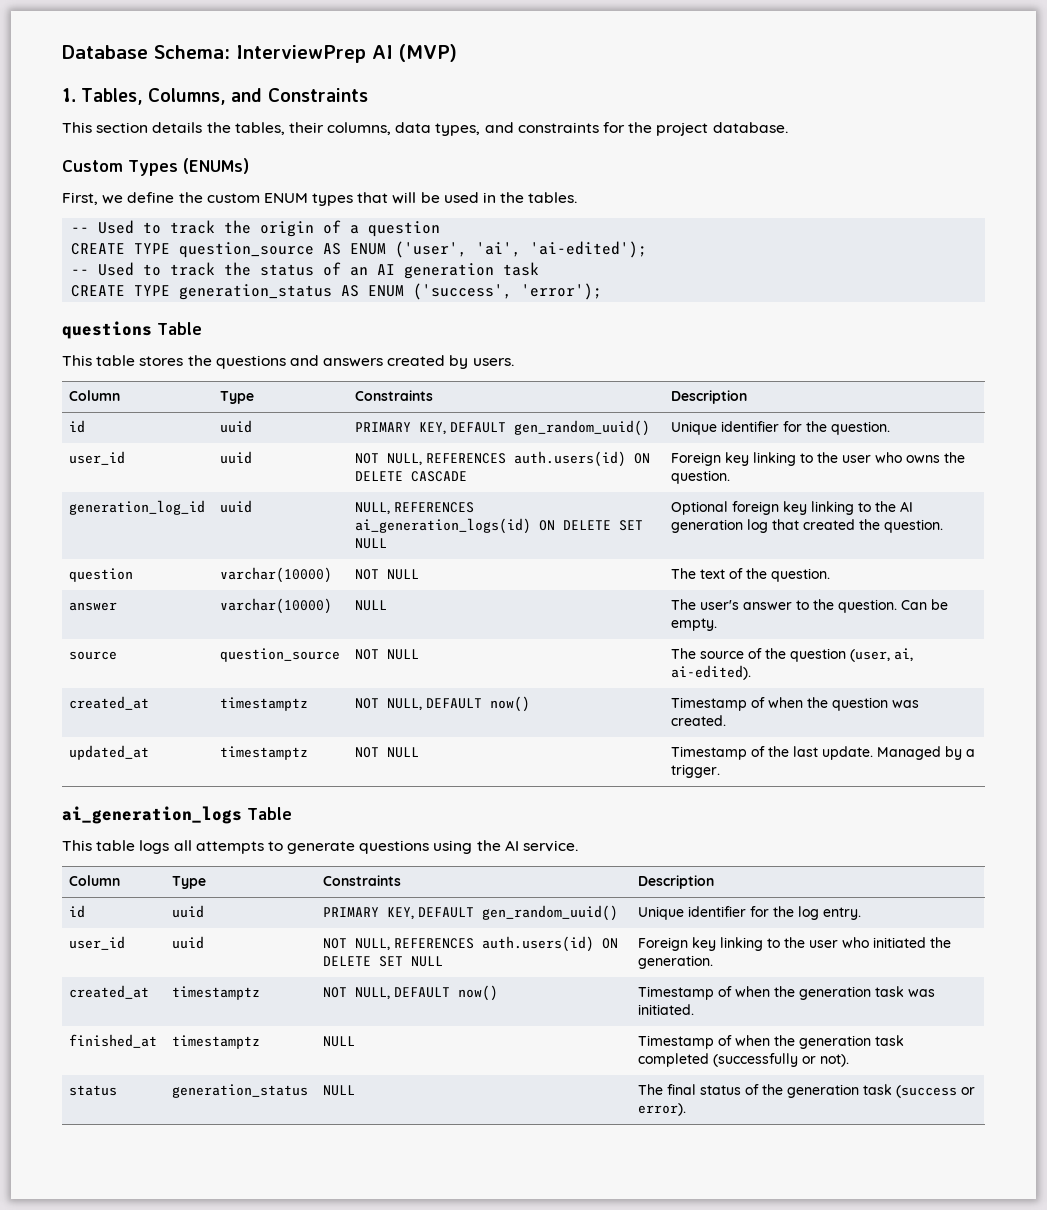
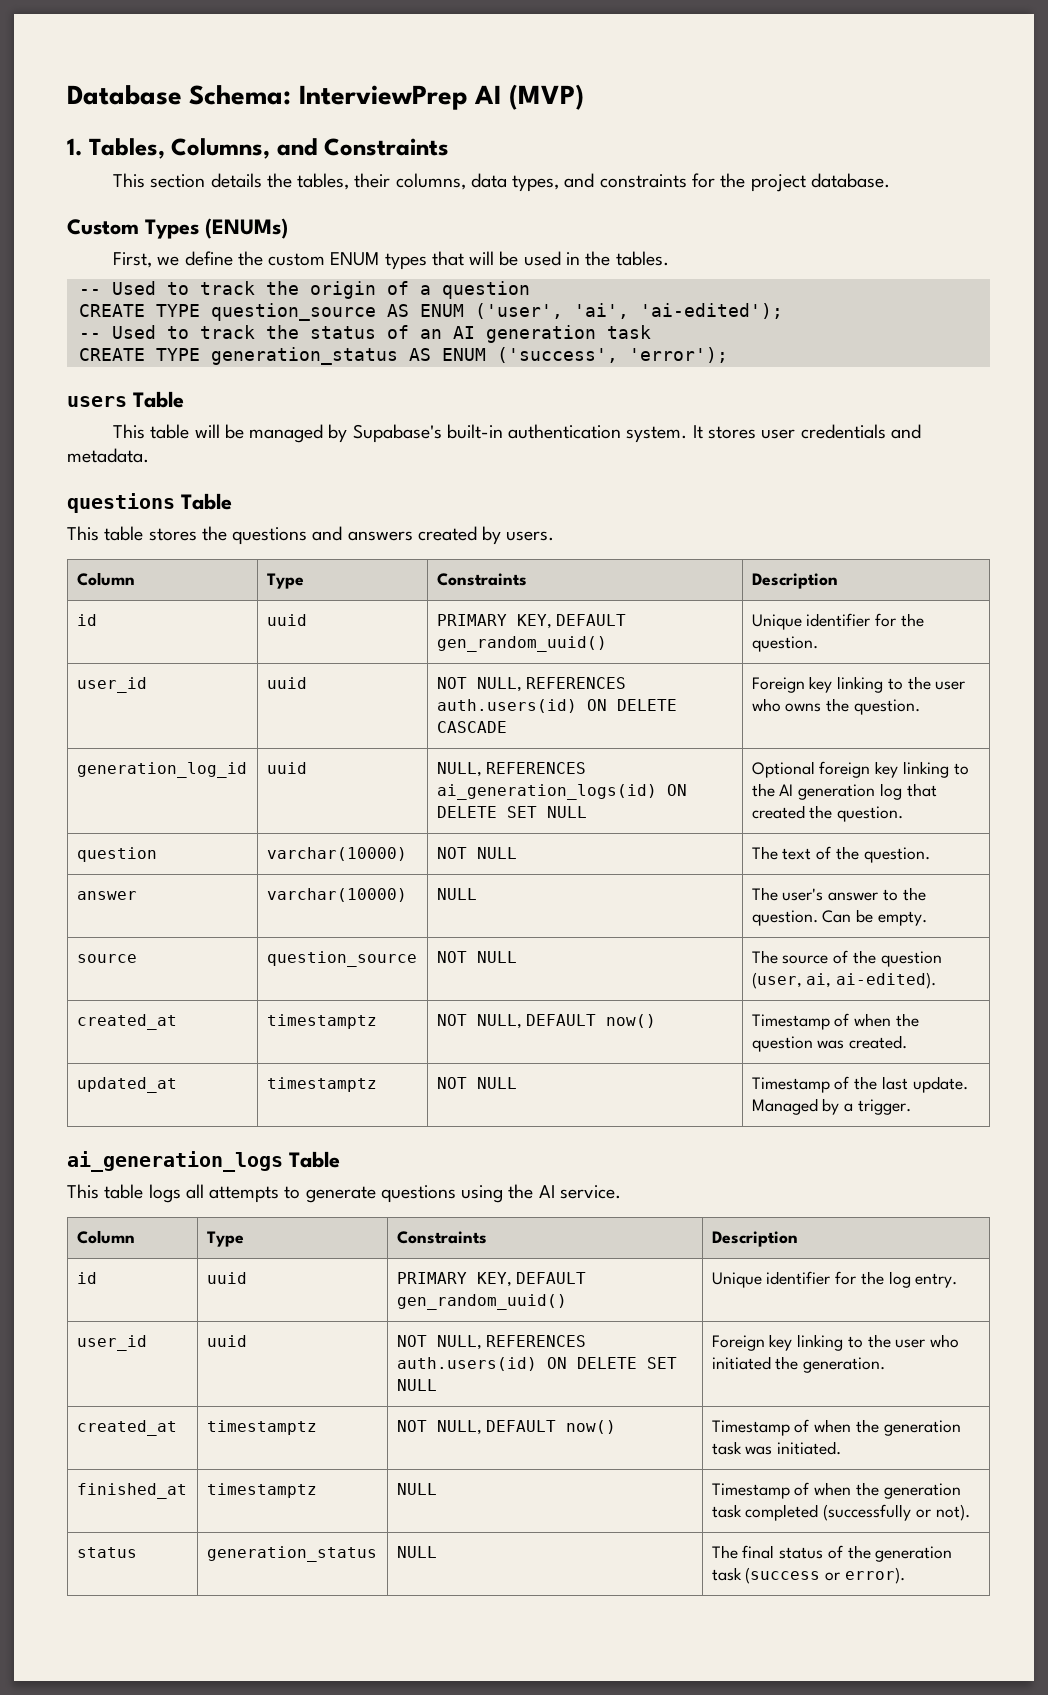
+ users Table
+ This table will be managed by Supabase's built-in authentication system. It stores user credentials and metadata.

